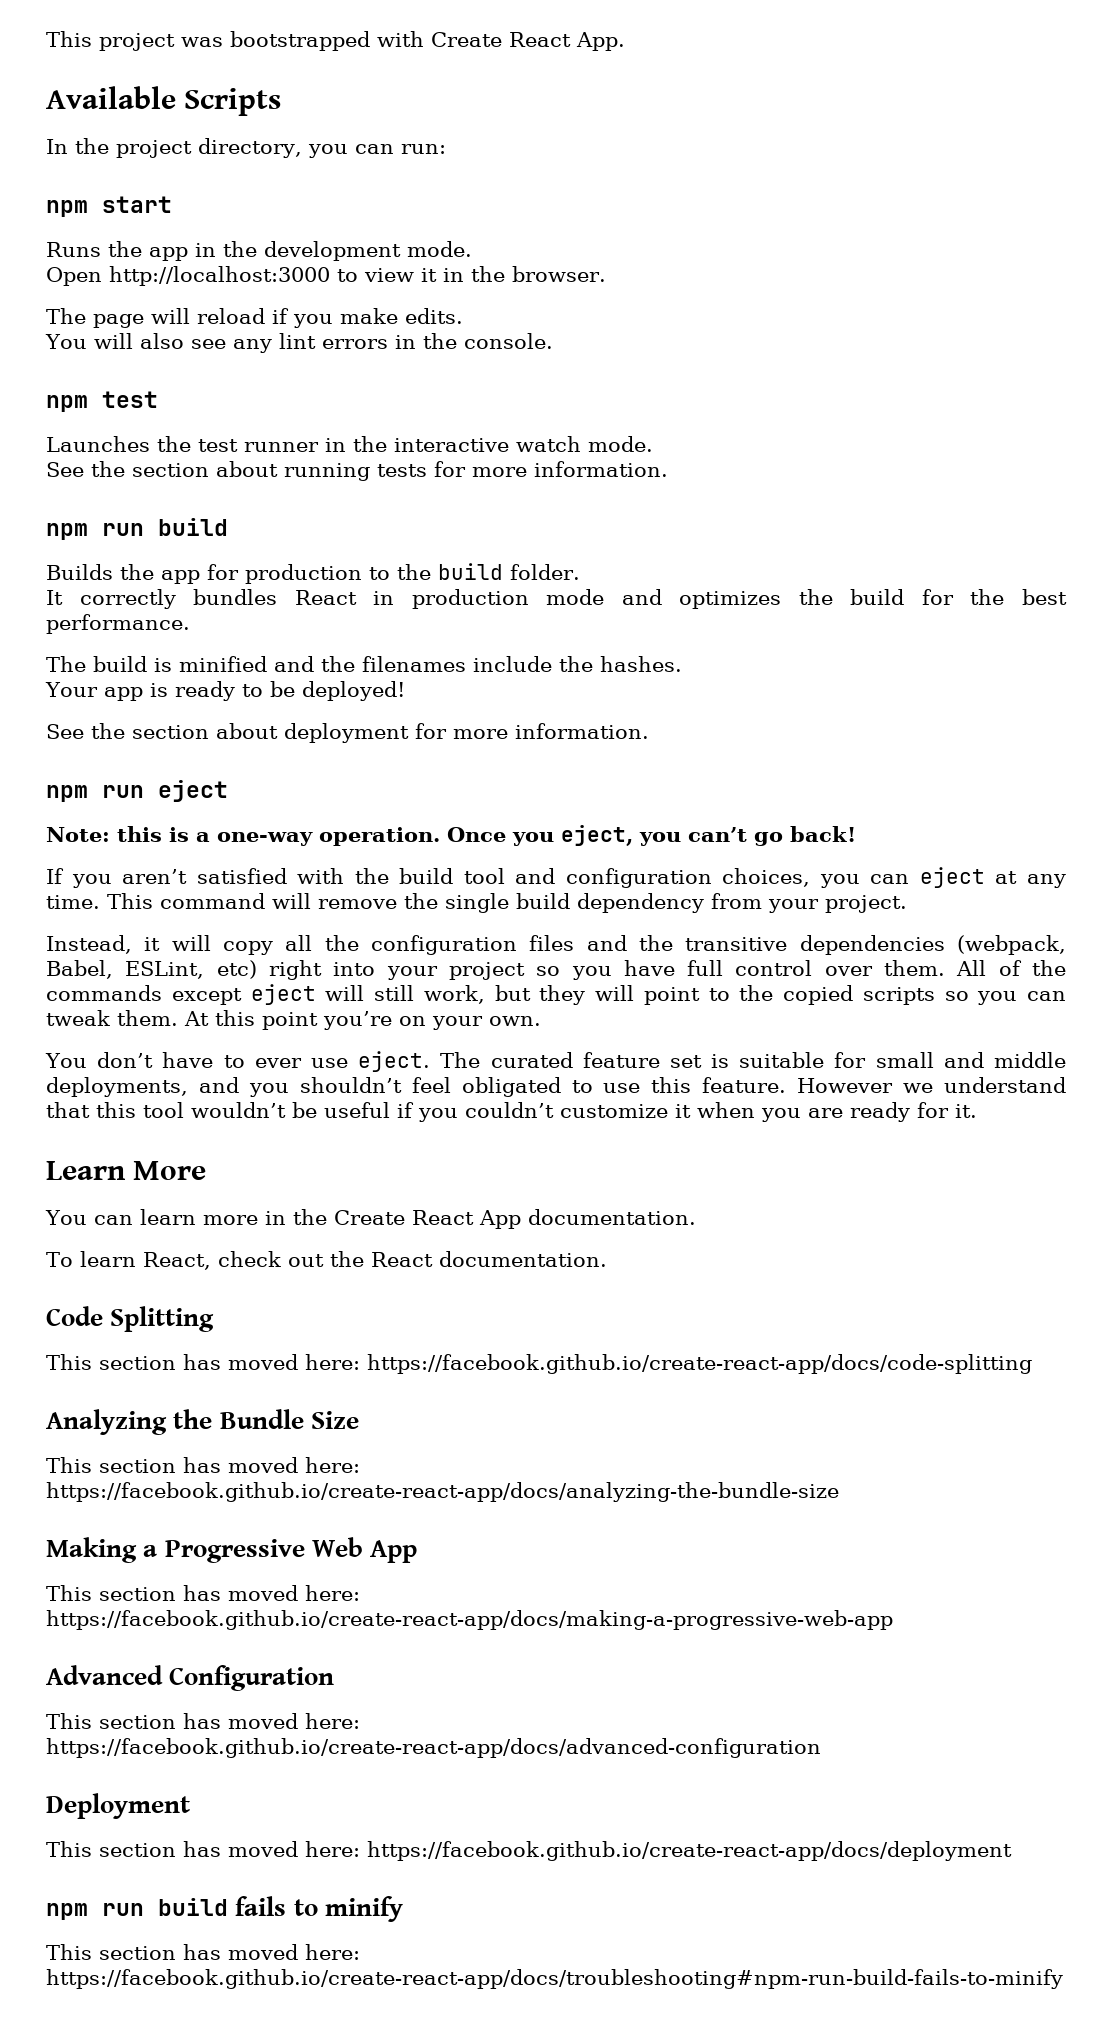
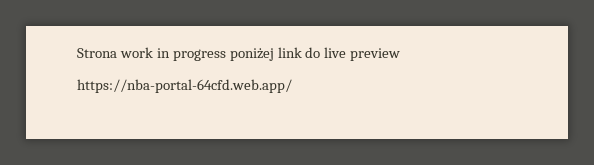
- This project was bootstrapped with Create React App.
- Available Scripts
- In the project directory, you can run:
- npm start
- Runs the app in the development mode.
- Open http://localhost:3000 to view it in the browser.
- The page will reload if you make edits.
- You will also see any lint errors in the console.
- npm test
- Launches the test runner in the interactive watch mode.
- See the section about running tests for more information.
- npm run build
- Builds the app for production to the build folder.
- It correctly bundles React in production mode and optimizes the build for the best performance.
- The build is minified and the filenames include the hashes.
- Your app is ready to be deployed!
- See the section about deployment for more information.
- npm run eject
- Note: this is a one-way operation. Once you eject, you can’t go back!
- If you aren’t satisfied with the build tool and configuration choices, you can eject at any time. This command will remove the single build dependency from your project.
- Instead, it will copy all the configuration files and the transitive dependencies (webpack, Babel, ESLint, etc) right into your project so you have full control over them. All of the commands except eject will still work, but they will point to the copied scripts so you can tweak them. At this point you’re on your own.
- You don’t have to ever use eject. The curated feature set is suitable for small and middle deployments, and you shouldn’t feel obligated to use this feature. However we understand that this tool wouldn’t be useful if you couldn’t customize it when you are ready for it.
- Learn More
- You can learn more in the Create React App documentation.
- To learn React, check out the React documentation.
- Code Splitting
- This section has moved here: https://facebook.github.io/create-react-app/docs/code-splitting
- Analyzing the Bundle Size
- This section has moved here: https://facebook.github.io/create-react-app/docs/analyzing-the-bundle-size
- Making a Progressive Web App
- This section has moved here: https://facebook.github.io/create-react-app/docs/making-a-progressive-web-app
- Advanced Configuration
- This section has moved here: https://facebook.github.io/create-react-app/docs/advanced-configuration
- Deployment
- This section has moved here: https://facebook.github.io/create-react-app/docs/deployment
- npm run build fails to minify
- This section has moved here: https://facebook.github.io/create-react-app/docs/troubleshooting#npm-run-build-fails-to-minify
+ Strona work in progress poniżej link do live preview
+ https://nba-portal-64cfd.web.app/

